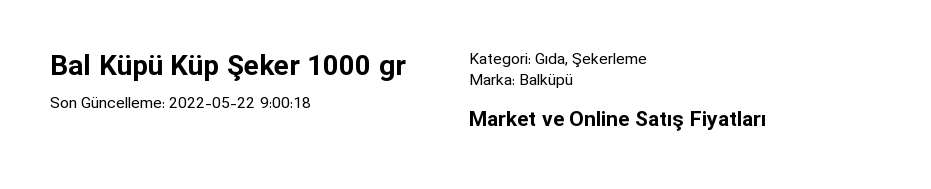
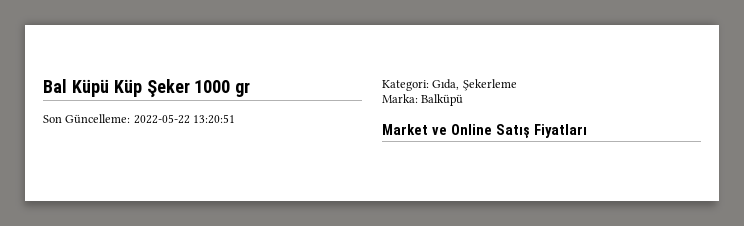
- Son Güncelleme: 2022-05-22 9:00:18
+ Son Güncelleme: 2022-05-22 13:20:51

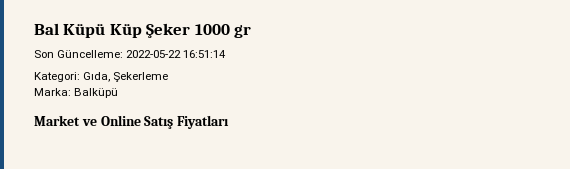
- Son Güncelleme: 2022-05-22 13:20:51
+ Son Güncelleme: 2022-05-22 16:51:14

